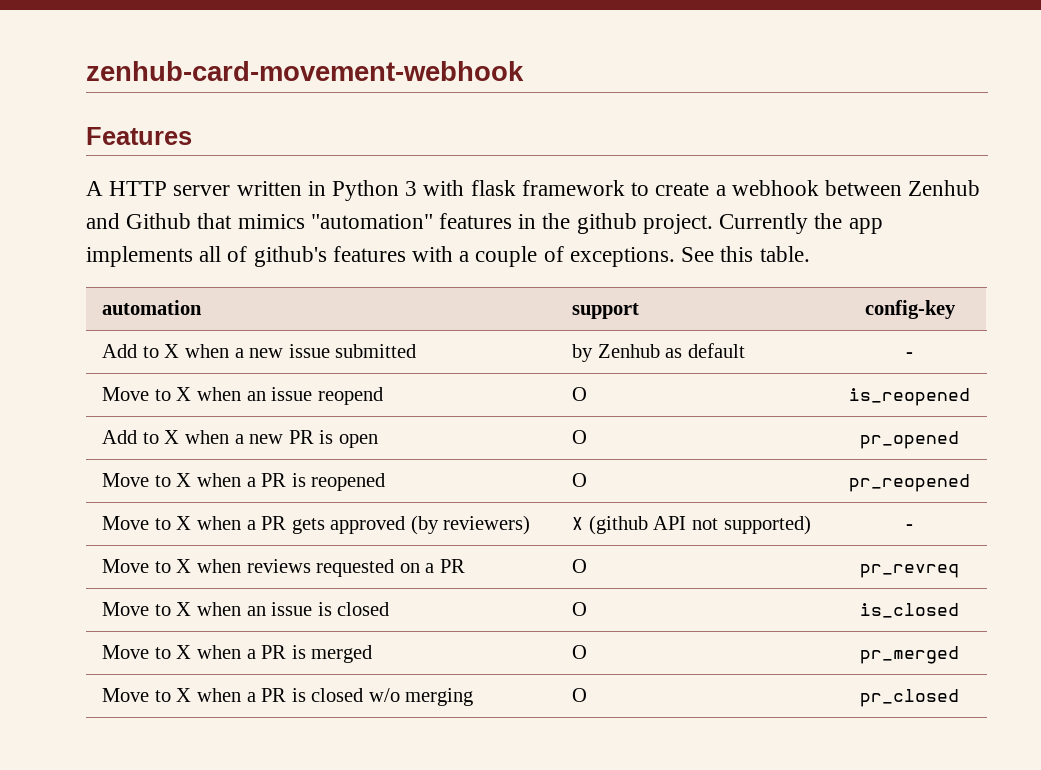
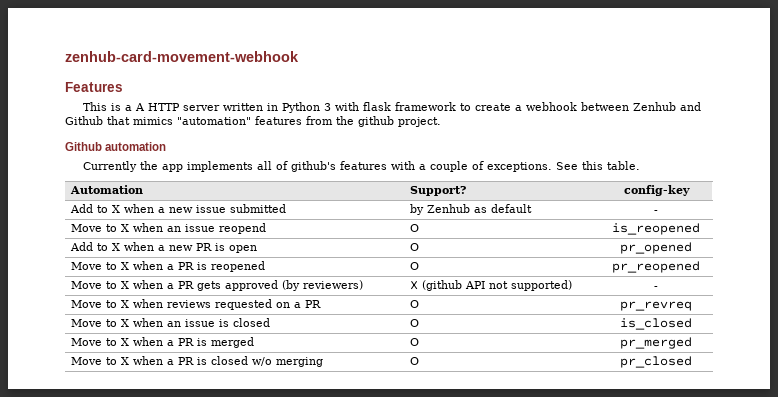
- A HTTP server written in Python 3 with flask framework to create a webhook between Zenhub and Github that mimics "automation" features in the github project. Currently the app implements all of github's features with a couple of exceptions.
+ This is a A HTTP server written in Python 3 with flask framework to create a webhook between Zenhub and Github that mimics "automation" features from the github project.
+ Github automation
+ Currently the app implements all of github's features with a couple of exceptions.
- automation | support | config-key
+ Automation | Support? | config-key

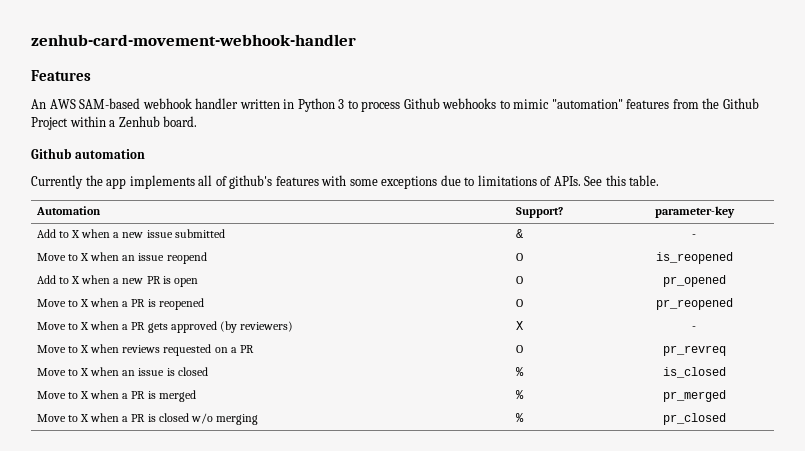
- zenhub-card-movement-webhook
+ zenhub-card-movement-webhook-handler
- This is a A HTTP server written in Python 3 with flask framework to create a webhook between Zenhub and Github that mimics "automation" features from the github project.
+ An AWS SAM-based webhook handler written in Python 3 to process Github webhooks to mimic "automation" features from the Github Project within a Zenhub board.
- Currently the app implements all of github's features with a couple of exceptions.
+ Currently the app implements all of github's features with some exceptions due to limitations of APIs.
- Automation | Support? | config-key
+ Automation | Support? | parameter-key
- Add to X when a new issue submitted | by Zenhub as default | -
+ Add to X when a new issue submitted | & | -
- Move to X when a PR gets approved (by reviewers) | X (github API not supported) | -
+ Move to X when a PR gets approved (by reviewers) | X | -
- Move to X when an issue is closed | O | is_closed
+ Move to X when an issue is closed | % | is_closed
- Move to X when a PR is merged | O | pr_merged
+ Move to X when a PR is merged | % | pr_merged
- Move to X when a PR is closed w/o merging | O | pr_closed
+ Move to X when a PR is closed w/o merging | % | pr_closed

